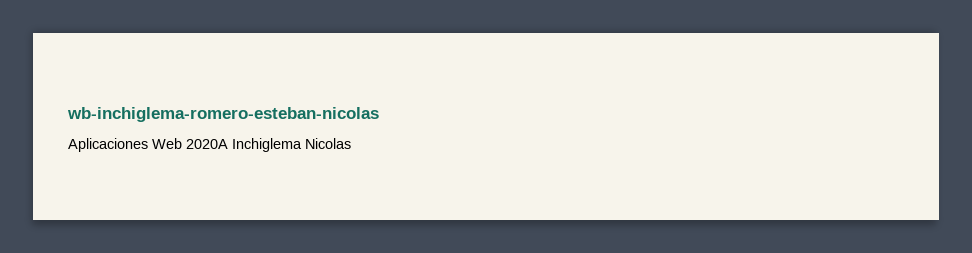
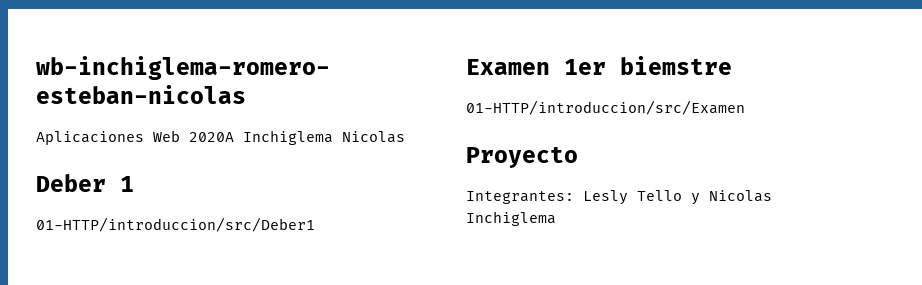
+ Deber 1
+ 01-HTTP/introduccion/src/Deber1
+ Examen 1er biemstre
+ 01-HTTP/introduccion/src/Examen
+ Proyecto
+ Integrantes: Lesly Tello y Nicolas Inchiglema

